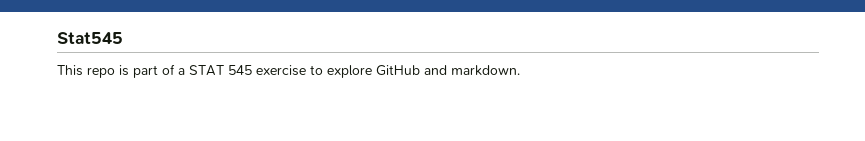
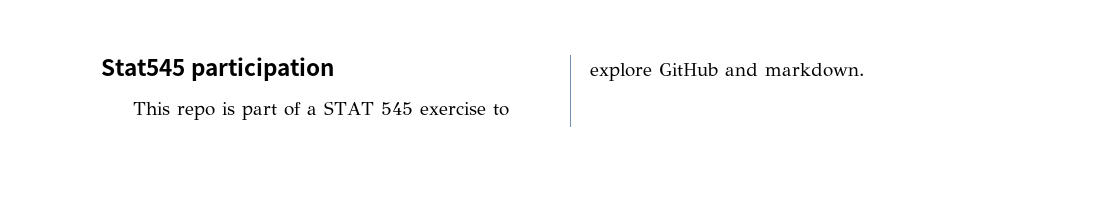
- Stat545
+ Stat545 participation

